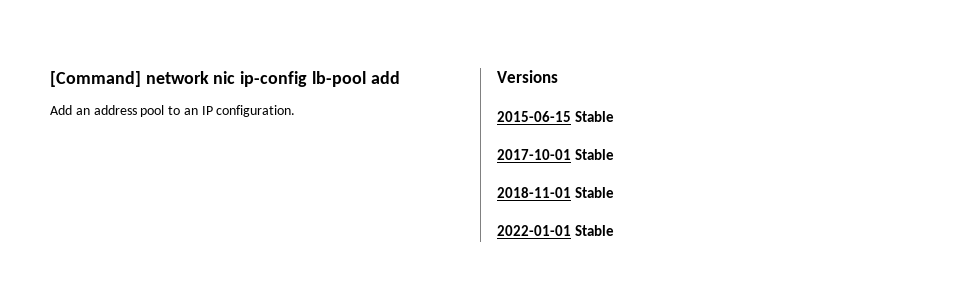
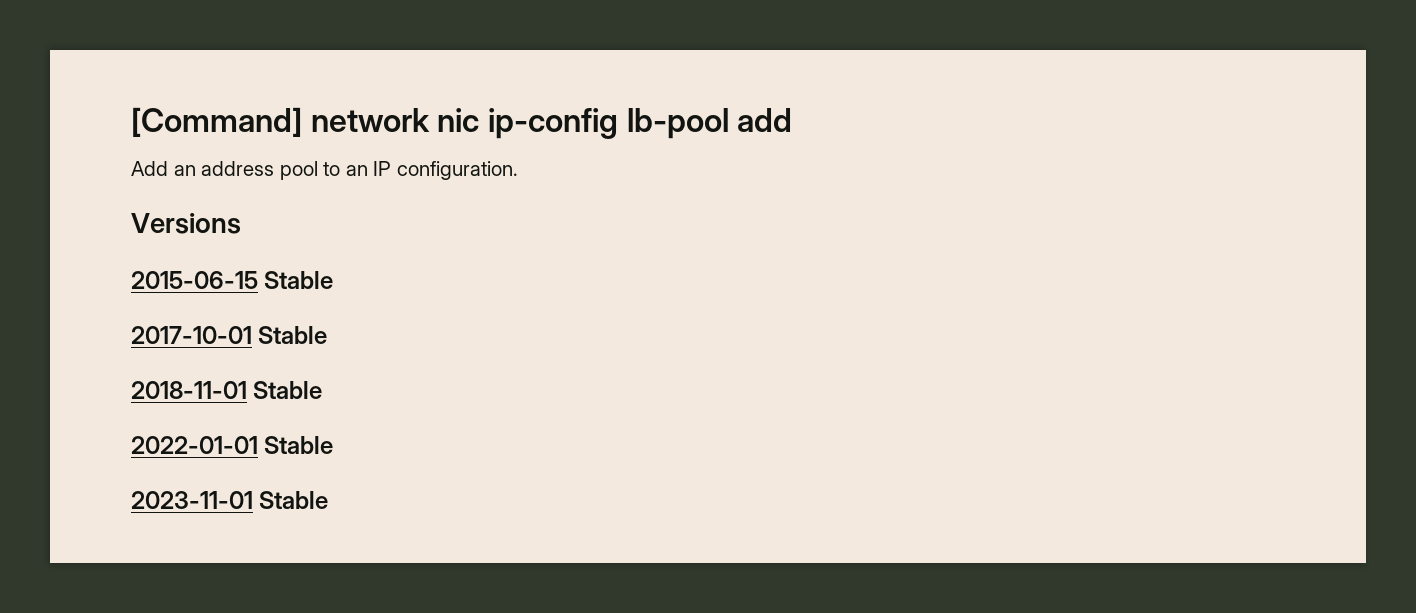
+ 2023-11-01 Stable

